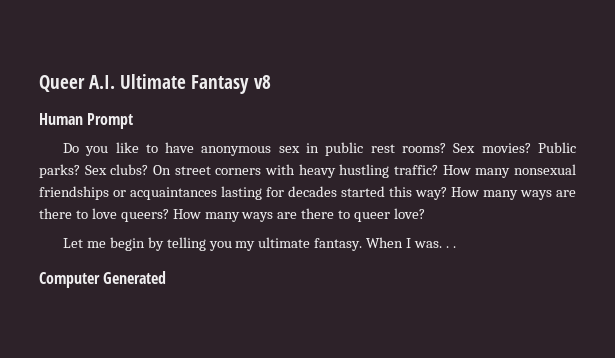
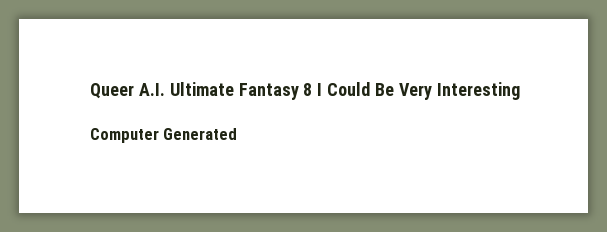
- Queer A.I. Ultimate Fantasy v8
- Human Prompt
- Do you like to have anonymous sex in public rest rooms? Sex movies? Public parks? Sex clubs? On street corners with heavy hustling traffic? How many nonsexual friendships or acquaintances lasting for decades started this way? How many ways are there to love queers? How many ways are there to queer love?
- Let me begin by telling you my ultimate fantasy. When I was. . .
+ Queer A.I. Ultimate Fantasy 8 I Could Be Very Interesting

